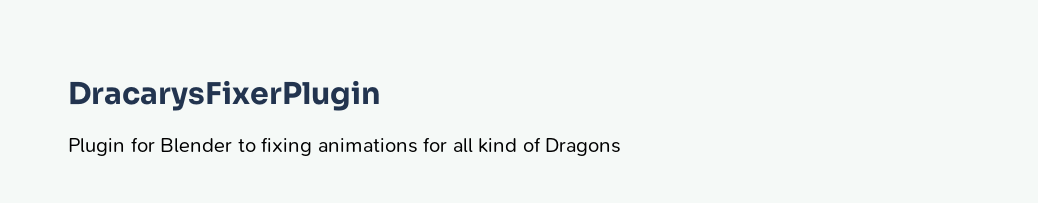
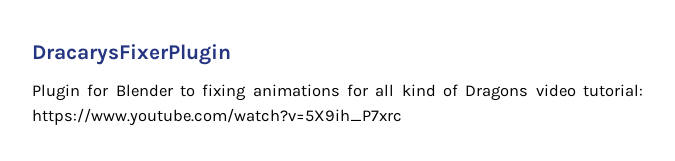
- Plugin for Blender to fixing animations for all kind of Dragons
+ Plugin for Blender to fixing animations for all kind of Dragons video tutorial: https://www.youtube.com/watch?v=5X9ih_P7xrc

